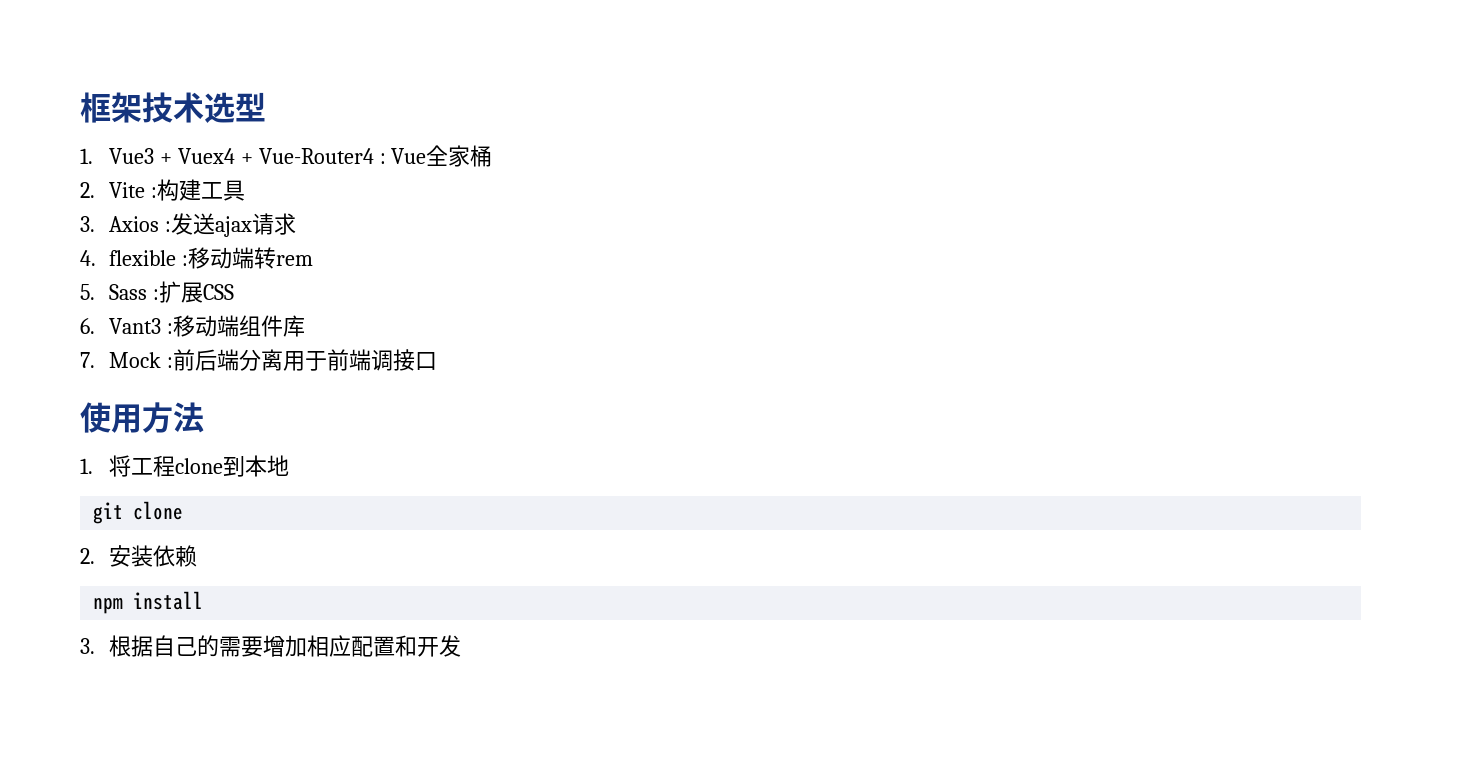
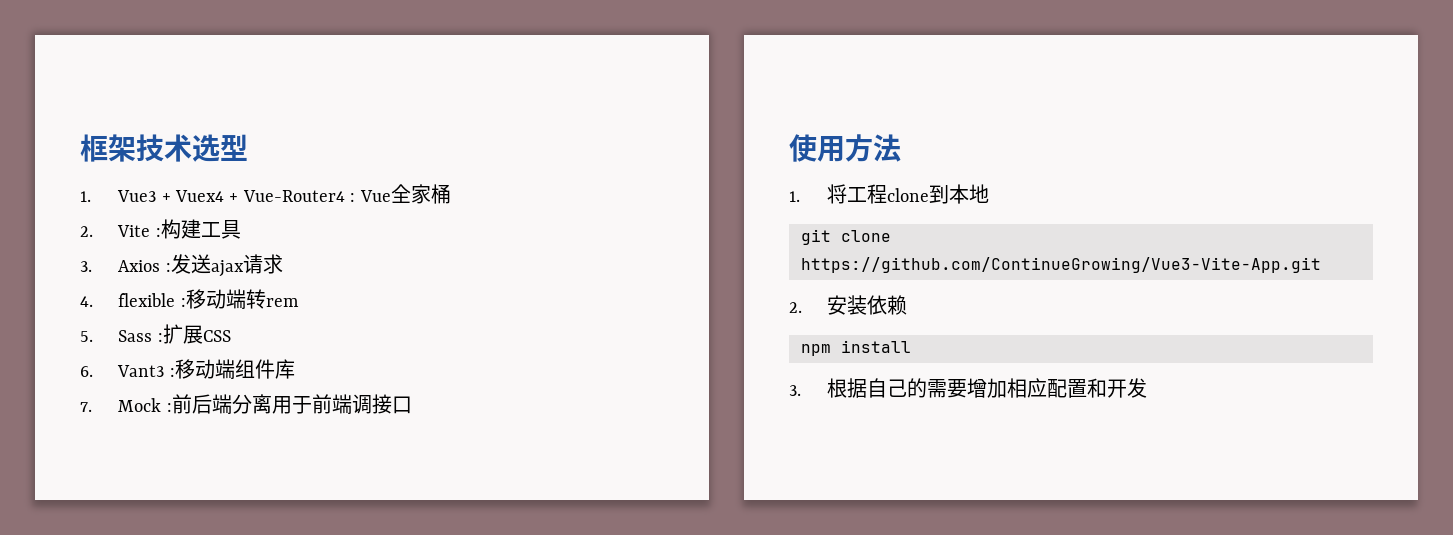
- git clone
+ git clone https://github.com/ContinueGrowing/Vue3-Vite-App.git

